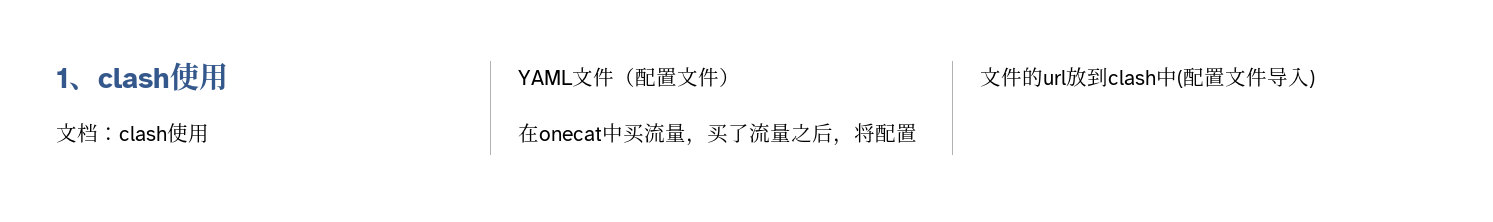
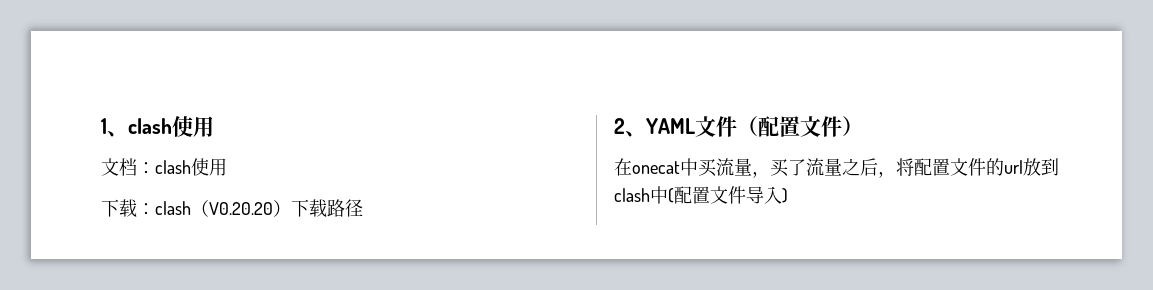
- YAML文件（配置文件）
+ 下载：clash（V0.20.20）下载路径
+ 2、YAML文件（配置文件）

